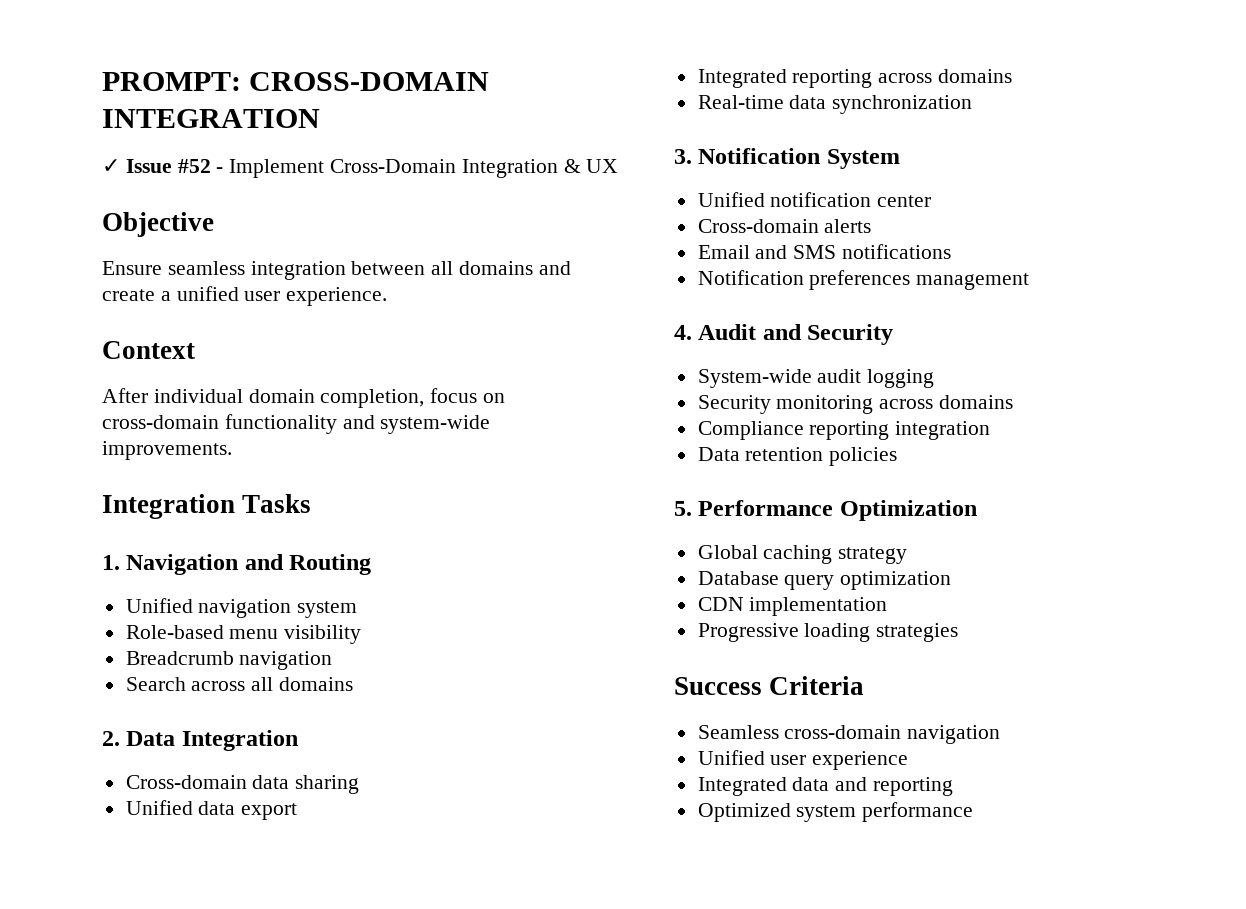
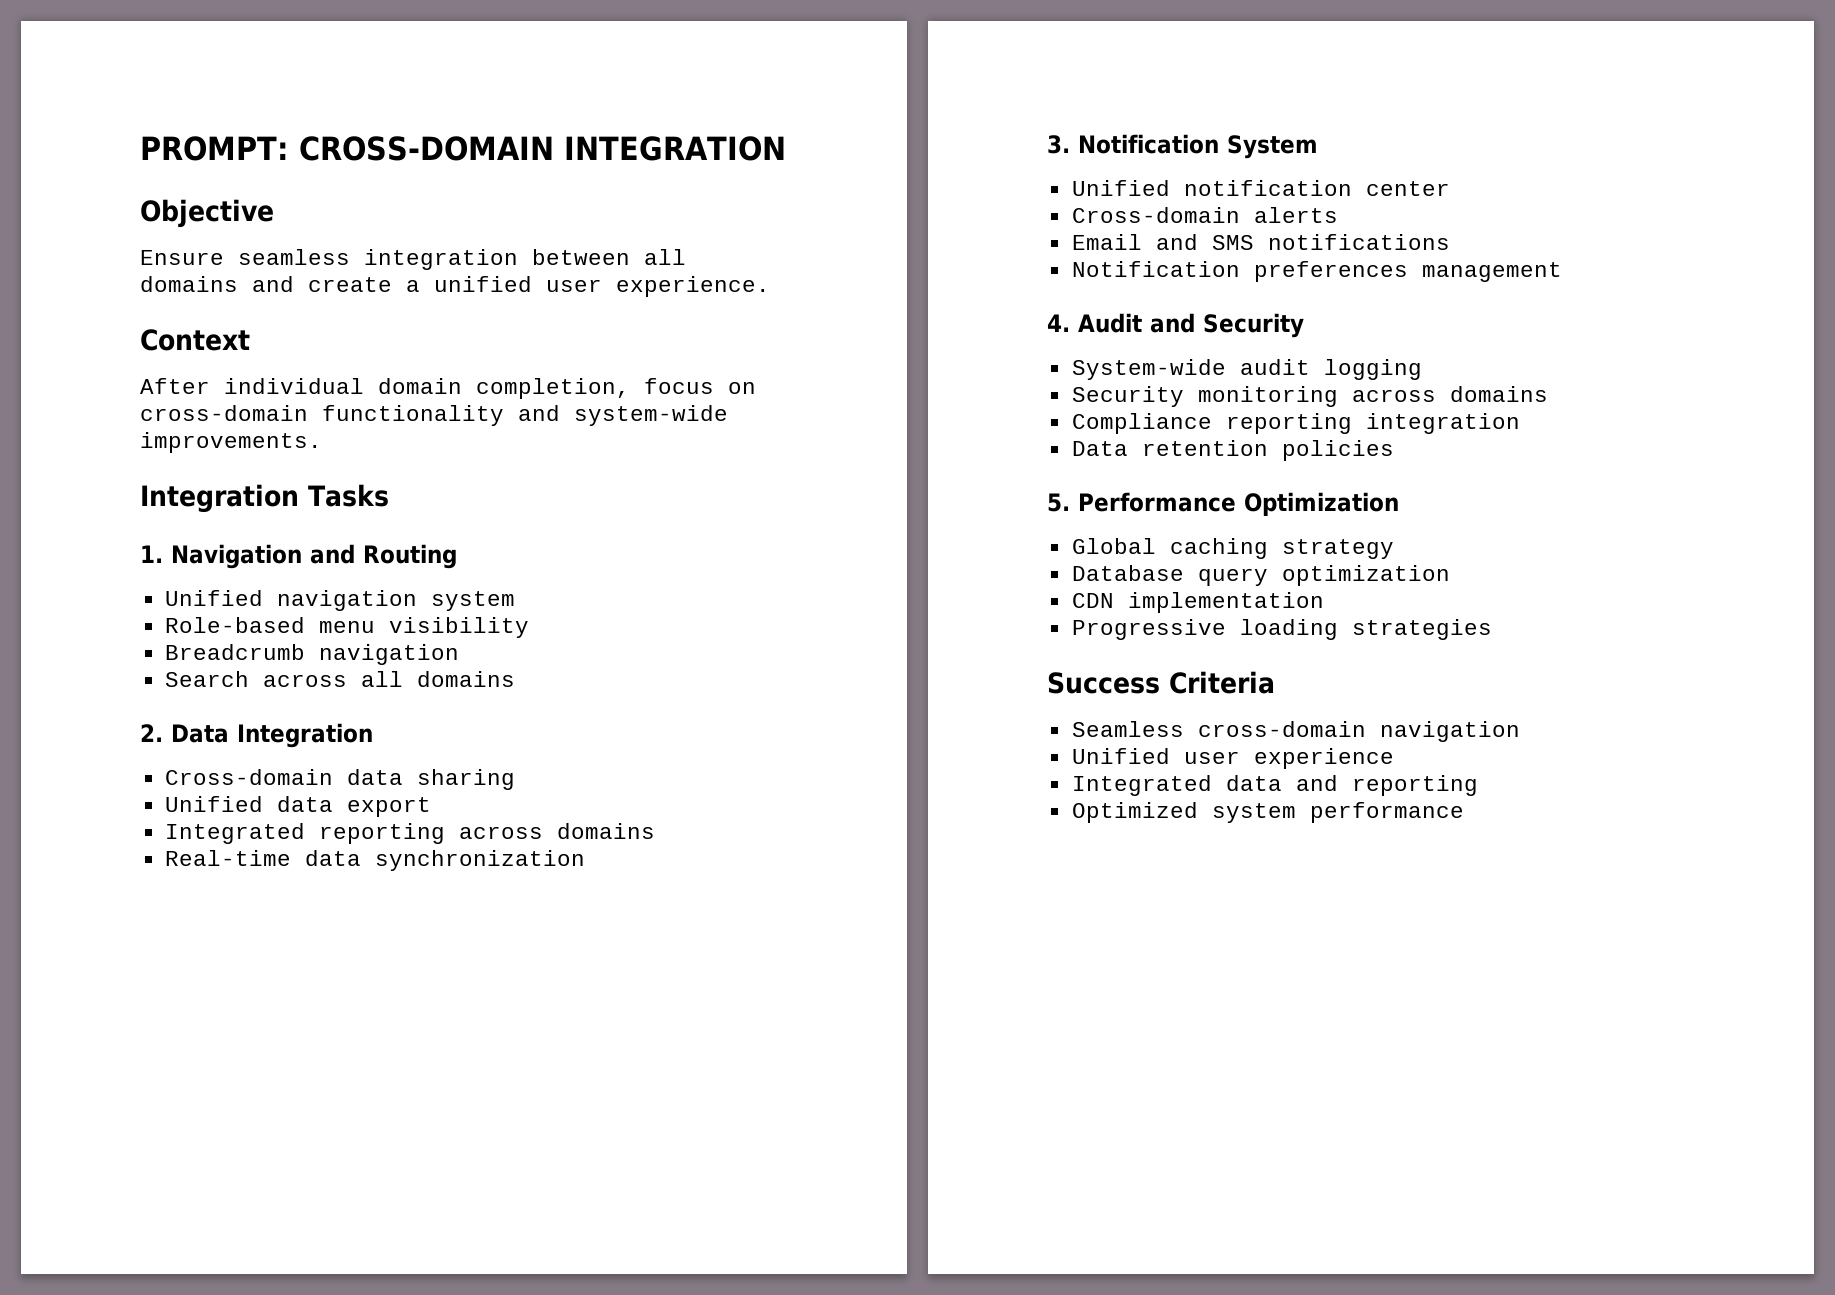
- ✓ Issue #52 - Implement Cross-Domain Integration & UX

